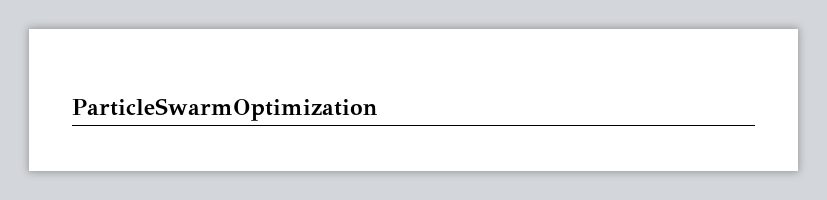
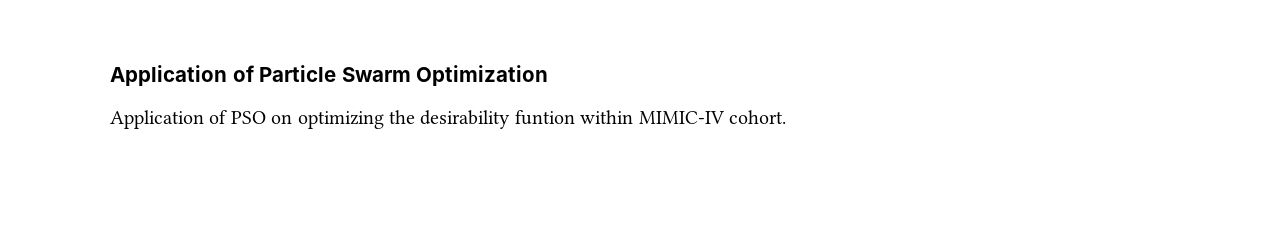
- ParticleSwarmOptimization
+ Application of Particle Swarm Optimization
+ Application of PSO on optimizing the desirability funtion within MIMIC-IV cohort.

